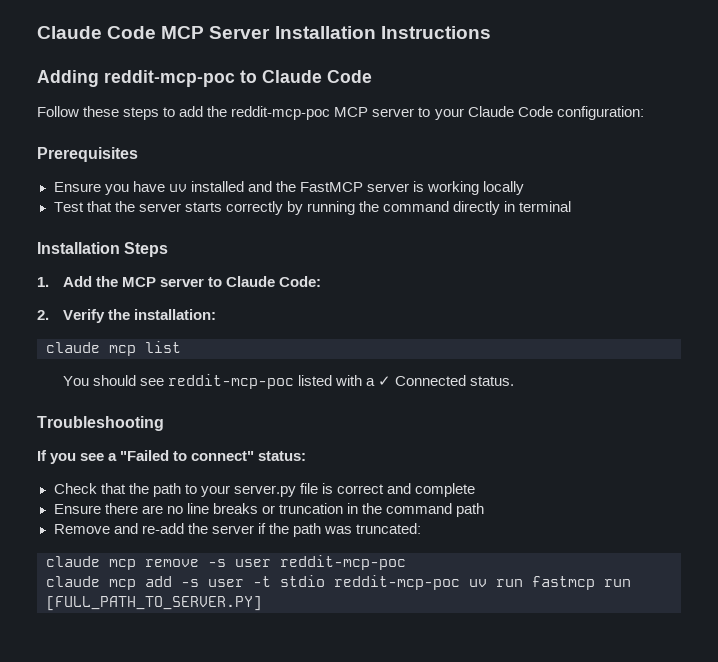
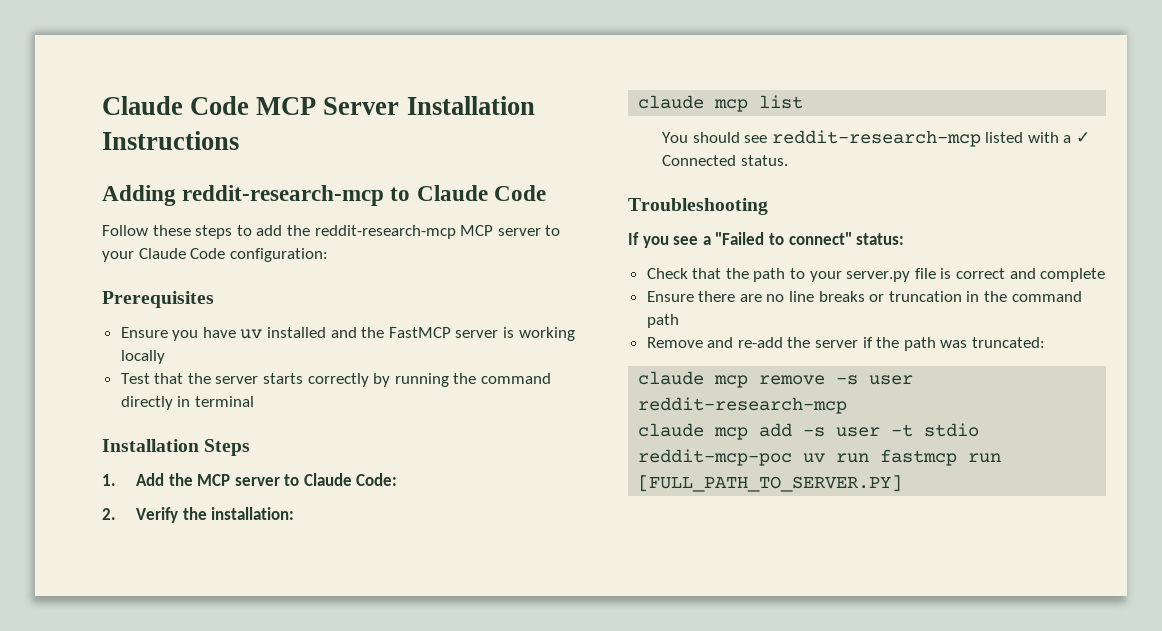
- Adding reddit-mcp-poc to Claude Code
+ Adding reddit-research-mcp to Claude Code
- Follow these steps to add the reddit-mcp-poc MCP server to your Claude Code configuration:
+ Follow these steps to add the reddit-research-mcp MCP server to your Claude Code configuration:
- You should see reddit-mcp-poc listed with a ✓ Connected status.
+ You should see reddit-research-mcp listed with a ✓ Connected status.
- claude mcp remove -s user reddit-mcp-poc
+ claude mcp remove -s user reddit-research-mcp

